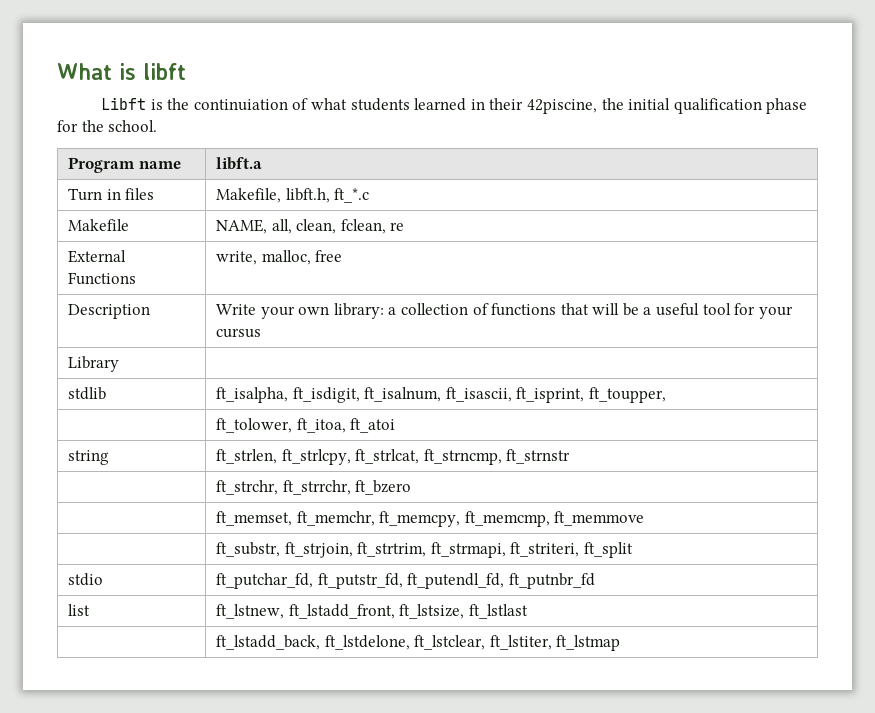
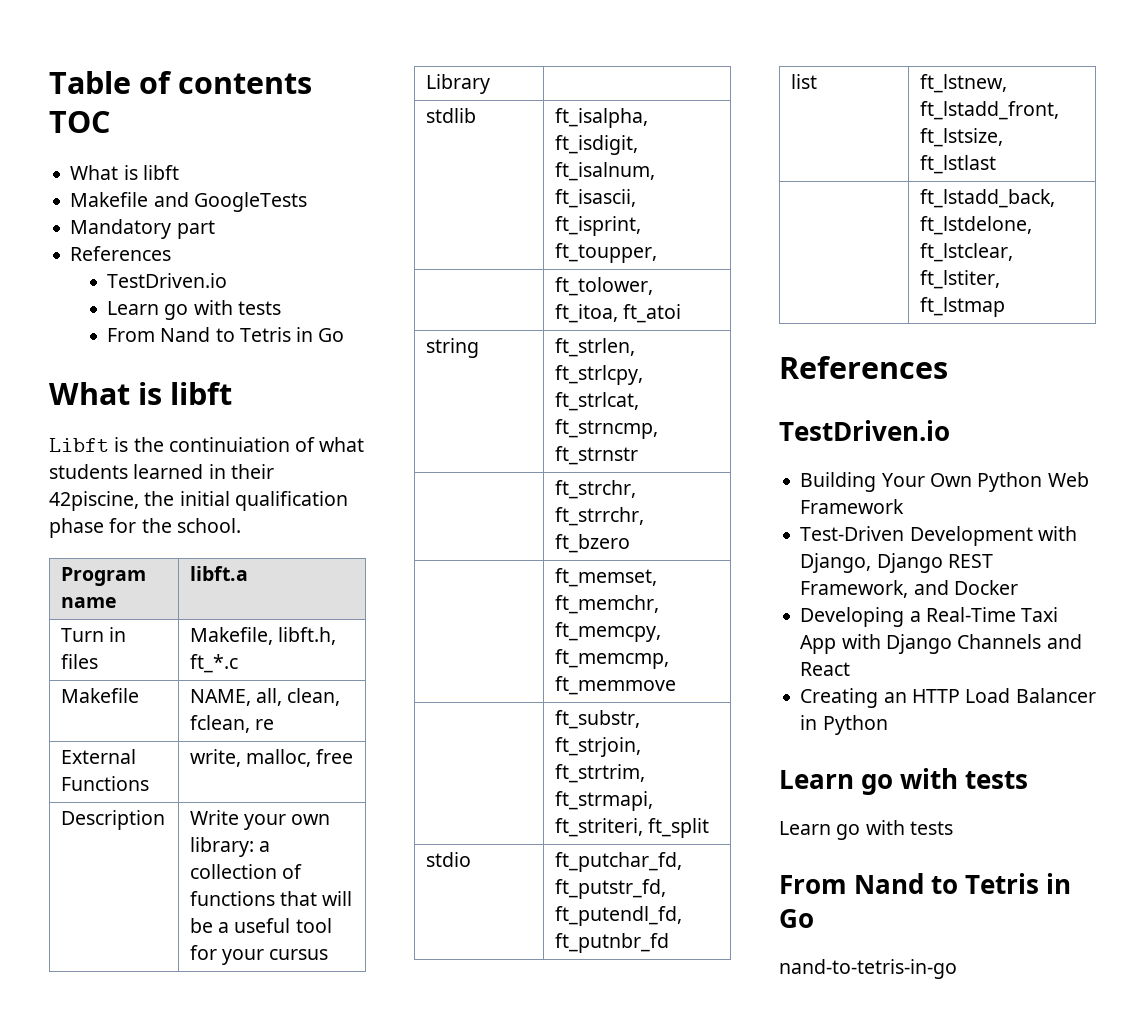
+ Table of contents TOC
+ What is libft
+ Makefile and GoogleTests
+ Mandatory part
+ References
+ TestDriven.io
+ Learn go with tests
+ From Nand to Tetris in Go
  | ft_lstadd_back, ft_lstdelone, ft_lstclear, ft_lstiter, ft_lstmap
+ References
+ TestDriven.io
+ Building Your Own Python Web Framework
+ Test-Driven Development with Django, Django REST Framework, and Docker
+ Developing a Real-Time Taxi App with Django Channels and React
+ Creating an HTTP Load Balancer in Python
+ Learn go with tests
+ Learn go with tests
+ From Nand to Tetris in Go
+ nand-to-tetris-in-go

